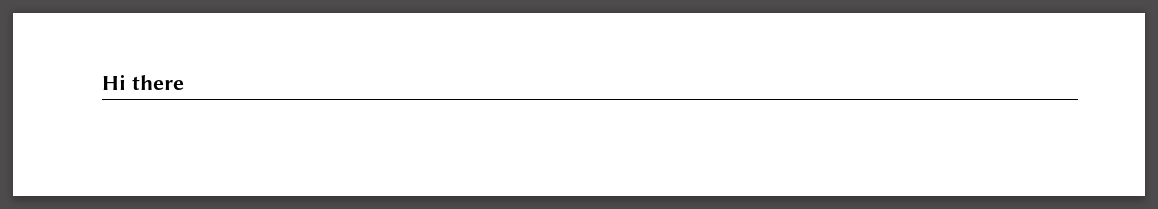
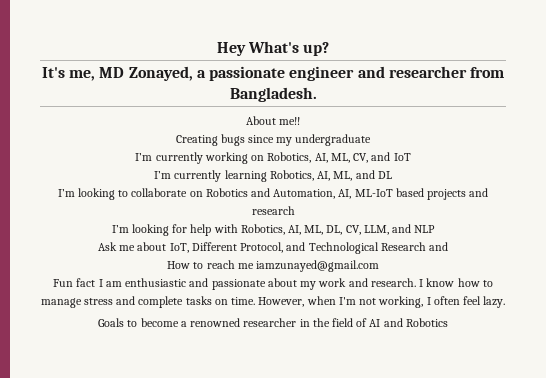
- Hi there
+ Hey What's up?
+ It's me, MD Zonayed, a passionate engineer and researcher from Bangladesh.
+ About me!!
+ Creating bugs since my undergraduate
+ I’m currently working on Robotics, AI, ML, CV, and IoT
+ I’m currently learning Robotics, AI, ML, and DL
+ I’m looking to collaborate on Robotics and Automation, AI, ML-IoT based projects and research
+ I’m looking for help with Robotics, AI, ML, DL, CV, LLM, and NLP
+ Ask me about IoT, Different Protocol, and Technological Research and
+ How to reach me iamzunayed@gmail.com
+ Fun fact I am enthusiastic and passionate about my work and research. I know how to manage stress and complete tasks on time. However, when I'm not working, I often feel lazy.
+ Goals to become a renowned researcher in the field of AI and Robotics

